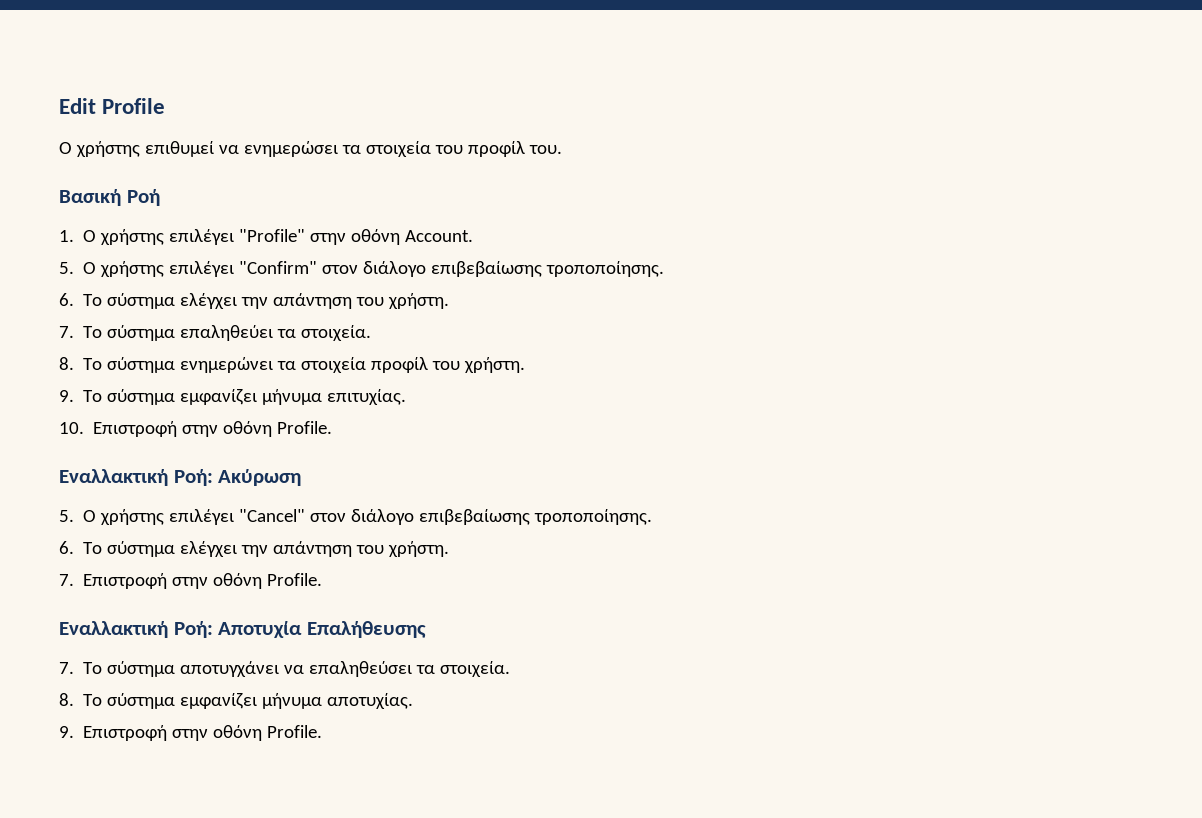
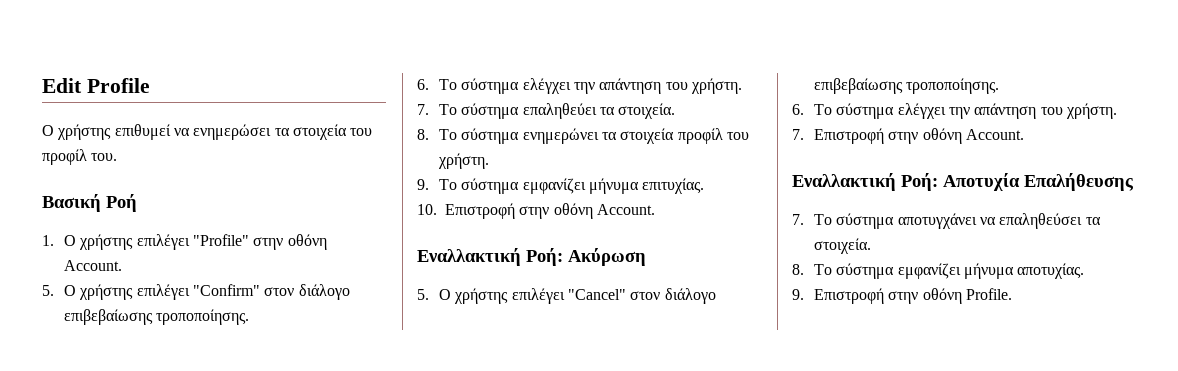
- 10. Επιστροφή στην οθόνη Profile.
+ 10. Επιστροφή στην οθόνη Account.
- 7. Επιστροφή στην οθόνη Profile.
+ 7. Επιστροφή στην οθόνη Account.

